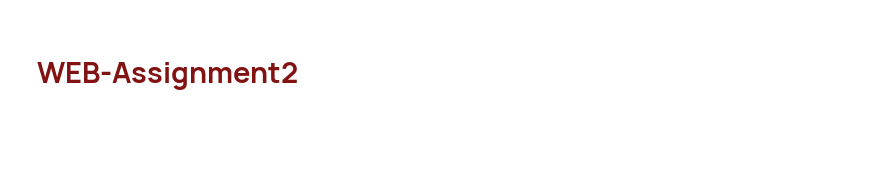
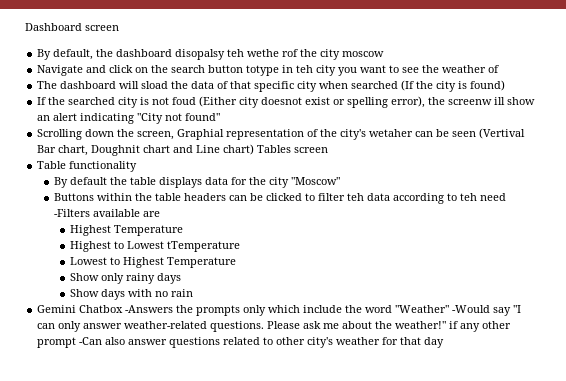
- WEB-Assignment2
+ Dashboard screen
+ By default, the dashboard disopalsy teh wethe rof the city moscow
+ Navigate and click on the search button totype in teh city you want to see the weather of
+ The dashboard will sload the data of that specific city when searched (If the city is found)
+ If the searched city is not foud (Either city doesnot exist or spelling error), the screenw ill show an alert indicating "City not found"
+ Scrolling down the screen, Graphial representation of the city's wetaher can be seen (Vertival Bar chart, Doughnit chart and Line chart) Tables screen
+ Table functionality
+ By default the table displays data for the city "Moscow"
+ Buttons within the table headers can be clicked to filter teh data according to teh need -Filters available are
+ Highest Temperature
+ Highest to Lowest tTemperature
+ Lowest to Highest Temperature
+ Show only rainy days
+ Show days with no rain
+ Gemini Chatbox -Answers the prompts only which include the word "Weather" -Would say "I can only answer weather-related questions. Please ask me about the weather!" if any other prompt -Can also answer questions related to other city's weather for that day

